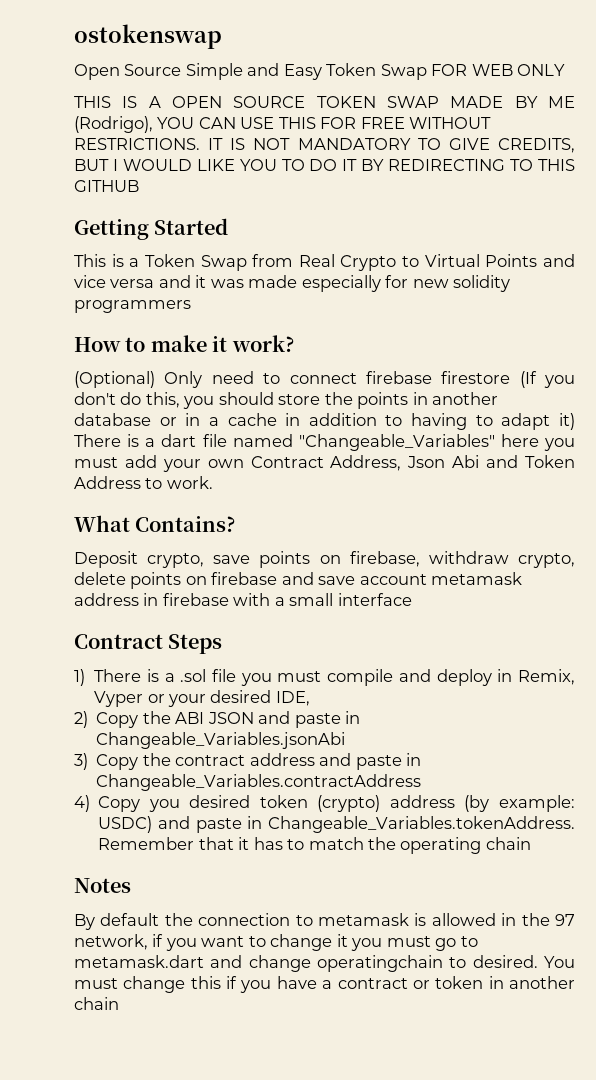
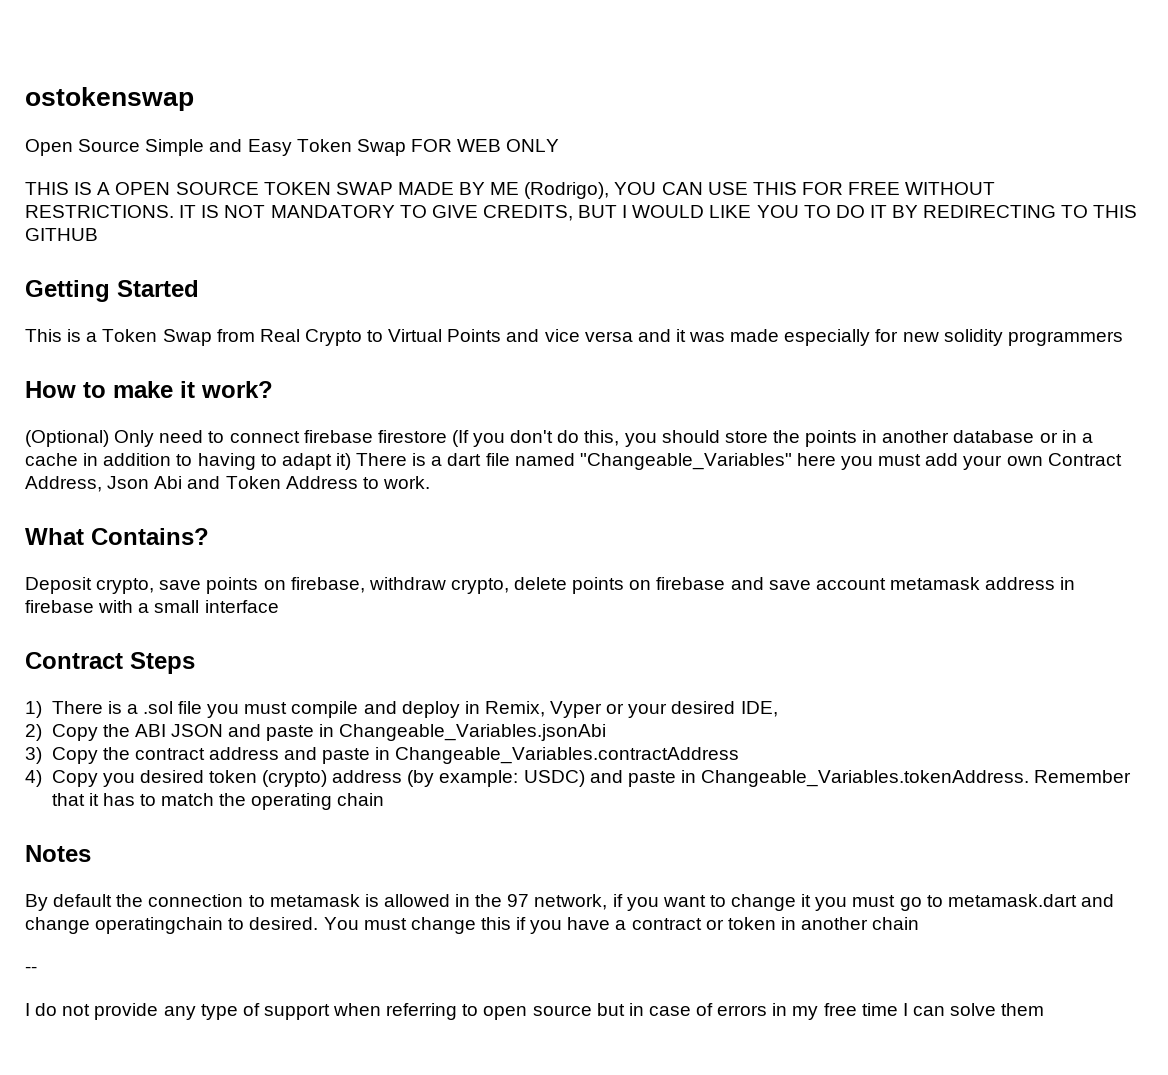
+ --
+ I do not provide any type of support when referring to open source but in case of errors in my free time I can solve them

